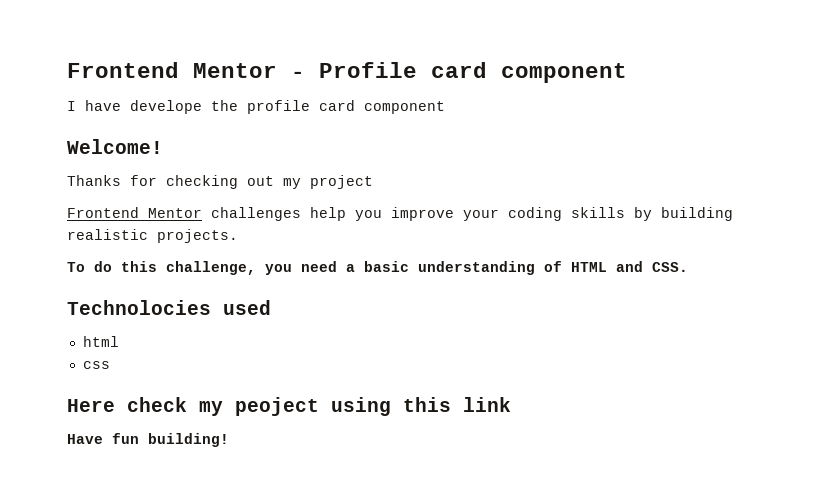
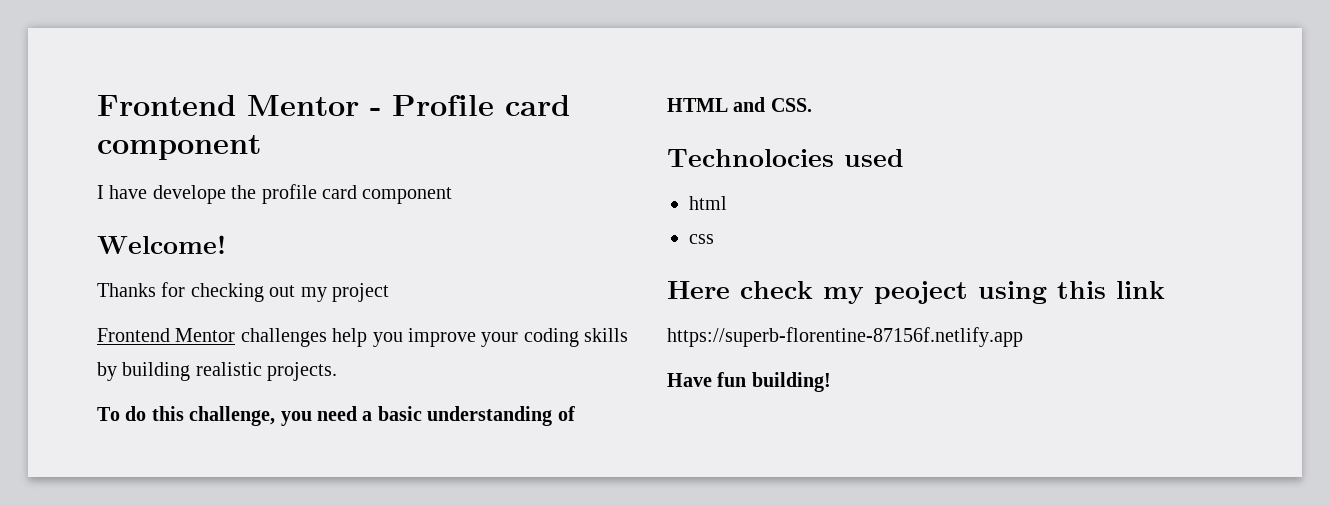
+ https://superb-florentine-87156f.netlify.app

